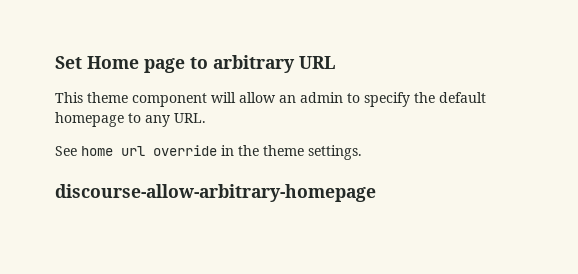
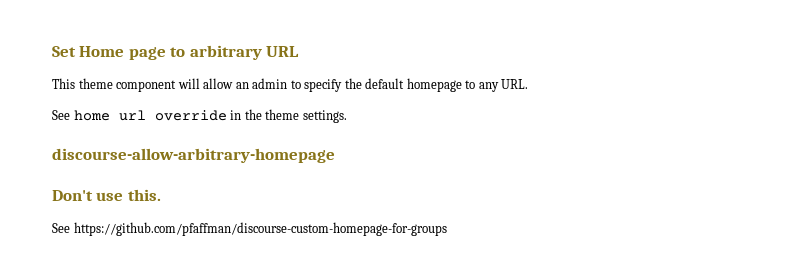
+ Don't use this.
+ See https://github.com/pfaffman/discourse-custom-homepage-for-groups

